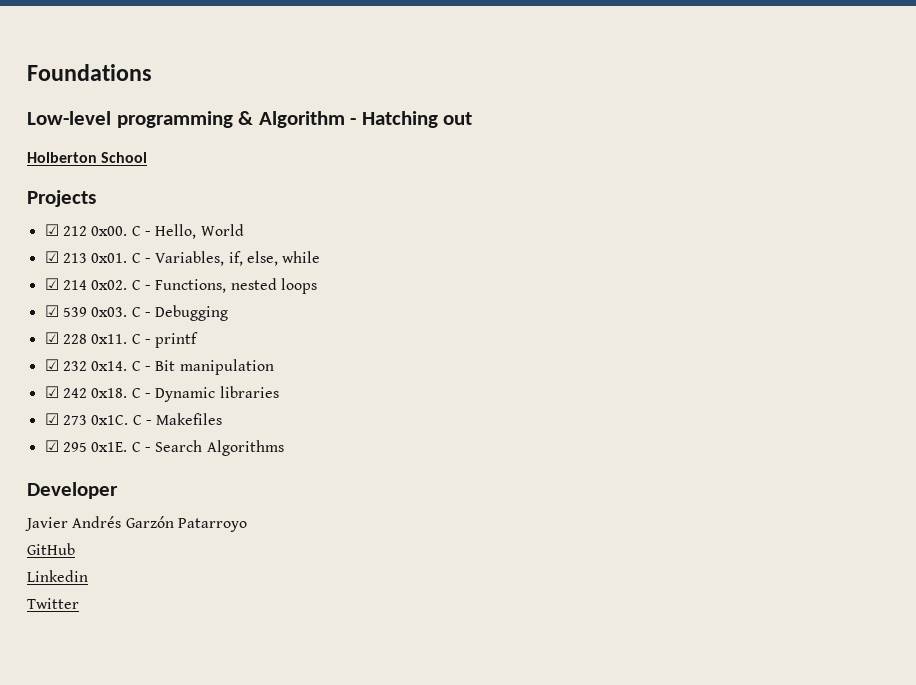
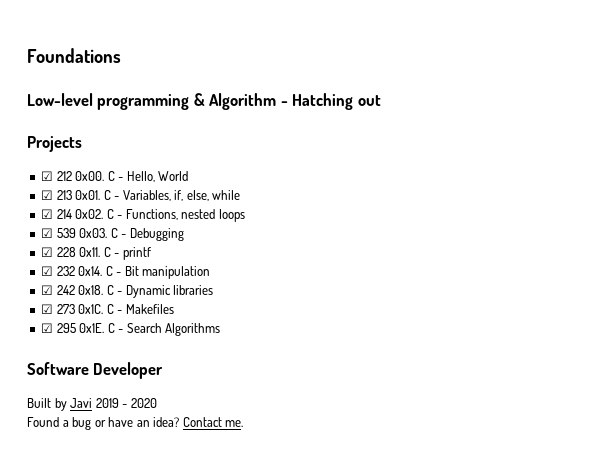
- Holberton School
- Developer
+ Software Developer
- Javier Andrés Garzón Patarroyo
- GitHub
- Linkedin
- Twitter
+ Built by Javi 2019 - 2020
+ Found a bug or have an idea? Contact me.

